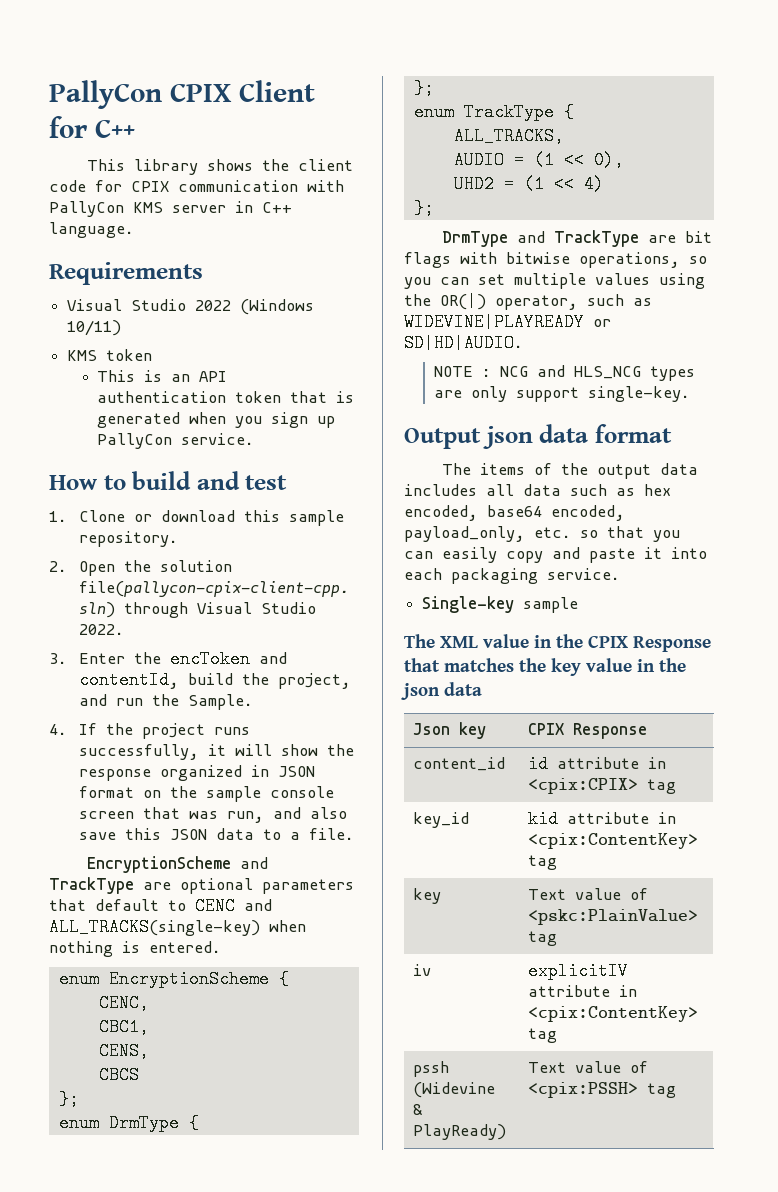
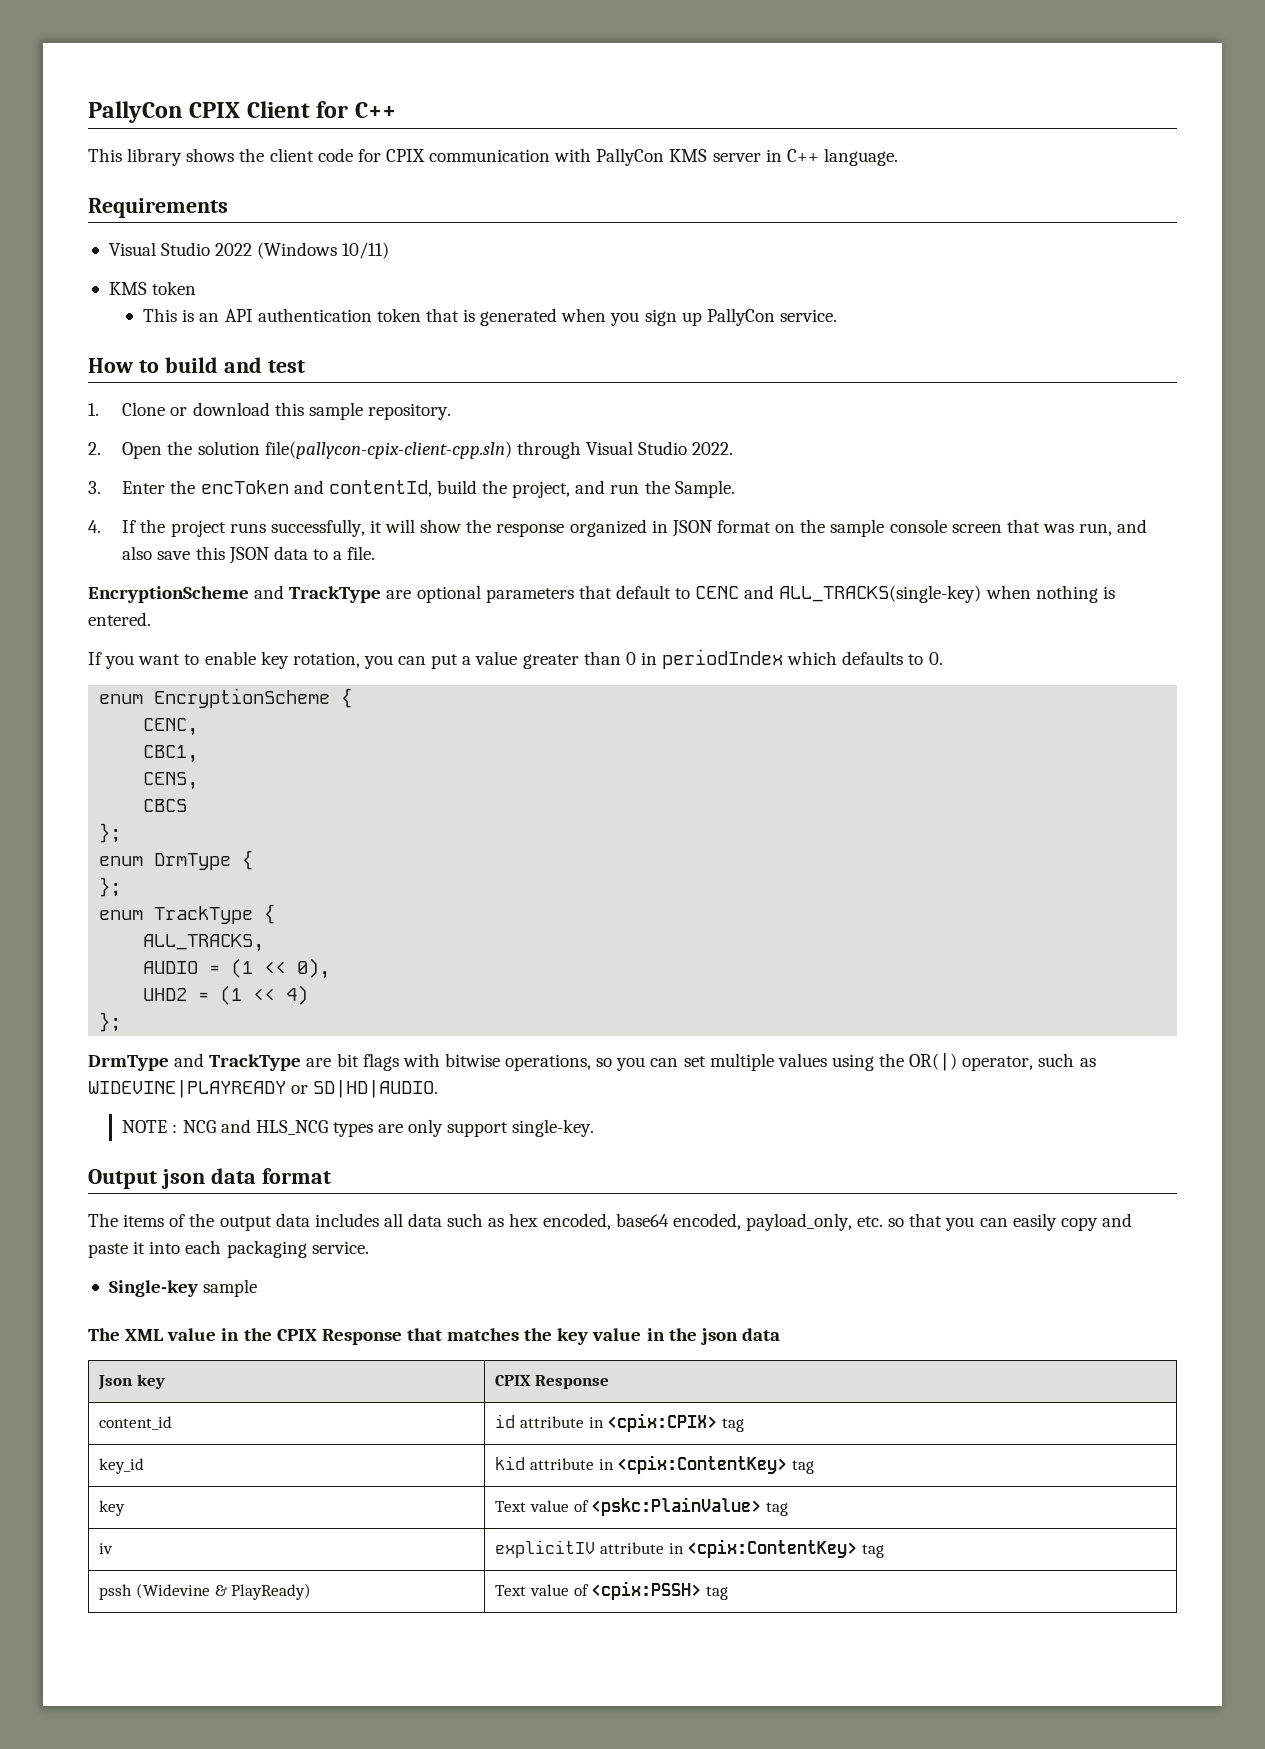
+ If you want to enable key rotation, you can put a value greater than 0 in periodIndex which defaults to 0.

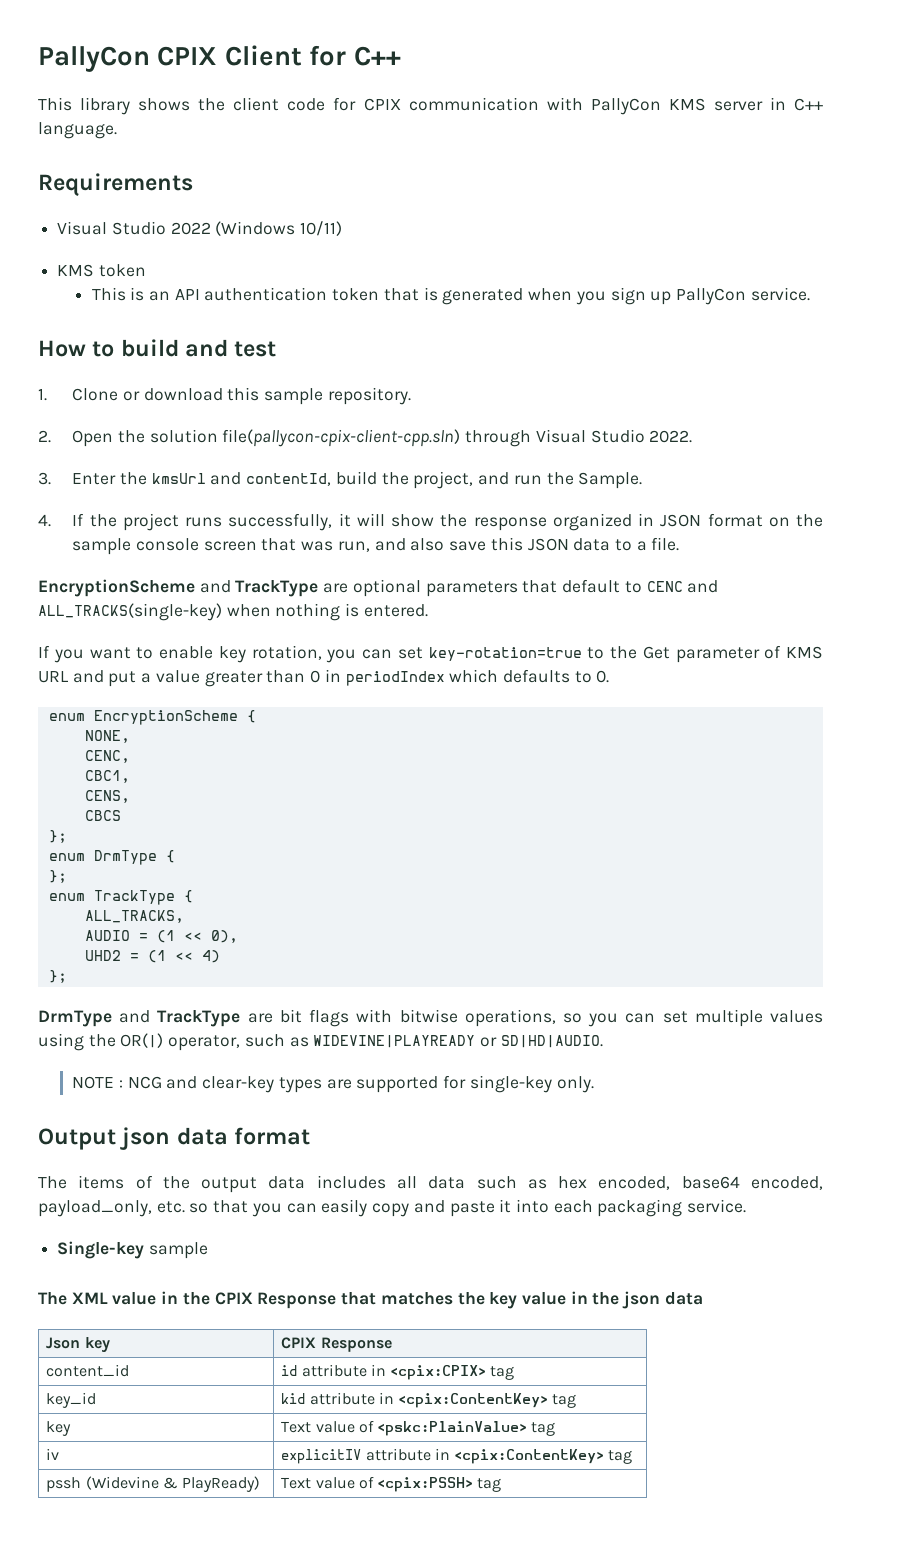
- 3. Enter the encToken and contentId, build the project, and run the Sample.
+ 3. Enter the kmsUrl and contentId, build the project, and run the Sample.
- If you want to enable key rotation, you can put a value greater than 0 in periodIndex which defaults to 0.
+ If you want to enable key rotation, you can set key-rotation=true to the Get parameter of KMS URL and put a value greater than 0 in periodIndex which defaults to 0.
+ NONE,
- NOTE : NCG and HLS_NCG types are only support single-key.
+ NOTE : NCG and clear-key types are supported for single-key only.

